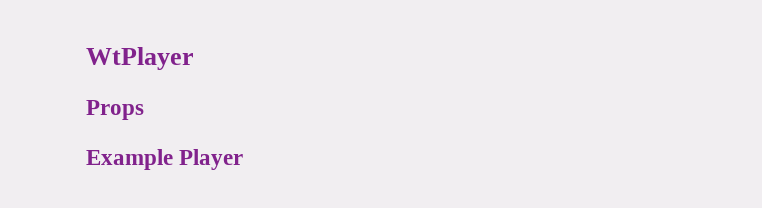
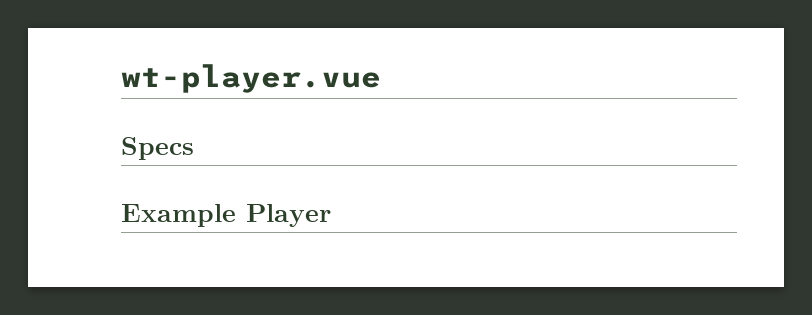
- WtPlayer
- Props
+ wt-player.vue
+ Specs

